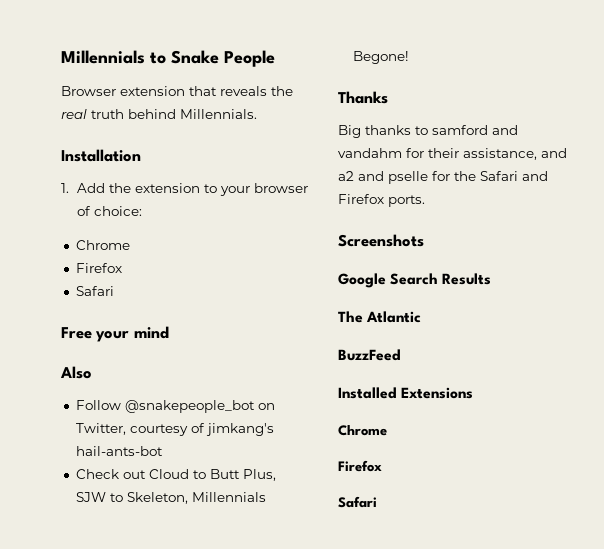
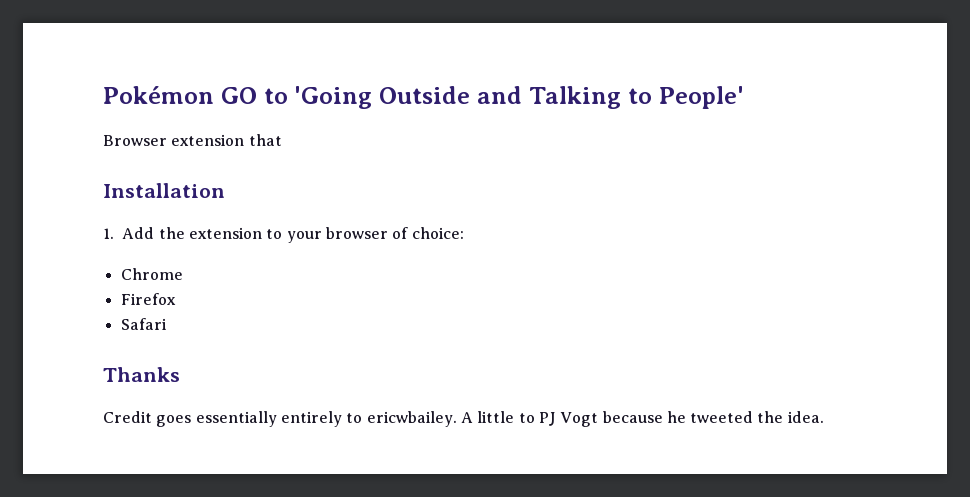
- Millennials to Snake People
- Browser extension that reveals the real truth behind Millennials.
+ Pokémon GO to 'Going Outside and Talking to People'
+ Browser extension that
- Free your mind
- Also
- Follow @snakepeople_bot on Twitter, courtesy of jimkang's hail-ants-bot
- Check out Cloud to Butt Plus, SJW to Skeleton, Millennials Begone!
  Thanks
- Big thanks to samford and vandahm for their assistance, and a2 and pselle for the Safari and Firefox ports.
- Screenshots
- Google Search Results
- The Atlantic
- BuzzFeed
- Installed Extensions
- Chrome
- Firefox
- Safari
+ Credit goes essentially entirely to ericwbailey. A little to PJ Vogt because he tweeted the idea.

